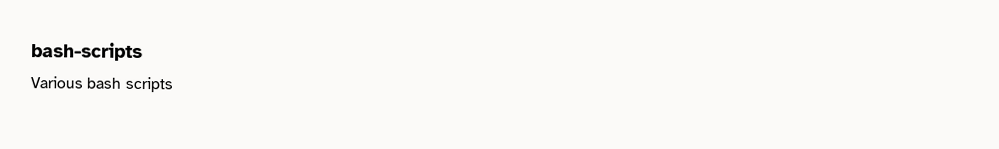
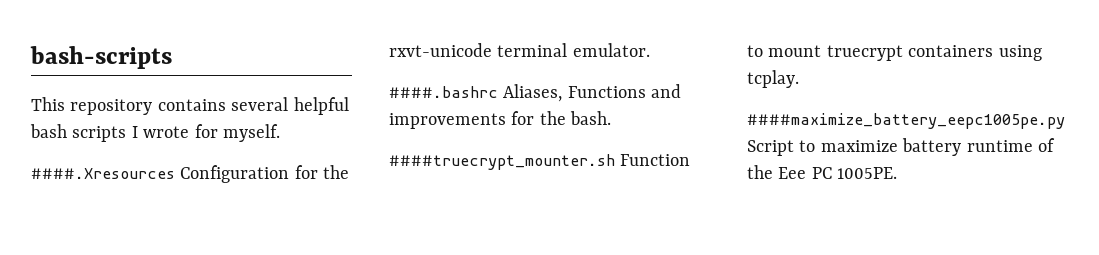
- Various bash scripts
+ This repository contains several helpful bash scripts I wrote for myself.
+ ####.Xresources Configuration for the rxvt-unicode terminal emulator.
+ ####.bashrc Aliases, Functions and improvements for the bash.
+ ####truecrypt_mounter.sh Function to mount truecrypt containers using tcplay.
+ ####maximize_battery_eepc1005pe.py Script to maximize battery runtime of the Eee PC 1005PE.

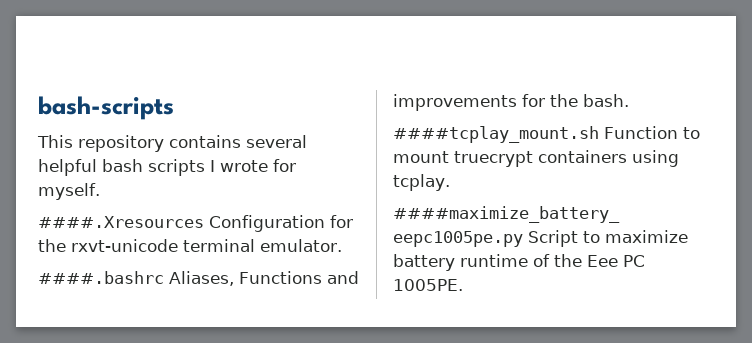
- ####truecrypt_mounter.sh Function to mount truecrypt containers using tcplay.
+ ####tcplay_mount.sh Function to mount truecrypt containers using tcplay.

